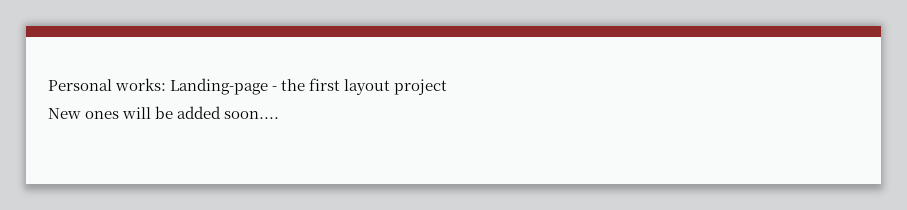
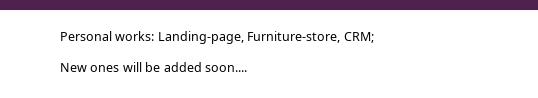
- Personal works: Landing-page - the first layout project
+ Personal works: Landing-page, Furniture-store, CRM;

